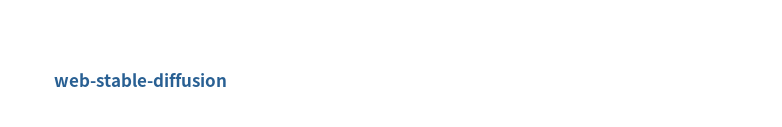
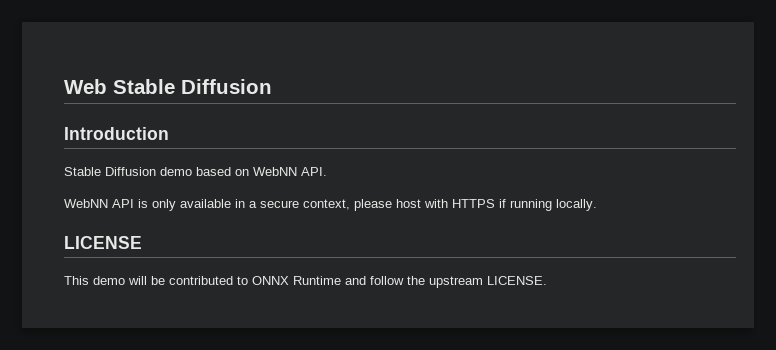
- web-stable-diffusion
+ Web Stable Diffusion
+ Introduction
+ Stable Diffusion demo based on WebNN API.
+ WebNN API is only available in a secure context, please host with HTTPS if running locally.
+ LICENSE
+ This demo will be contributed to ONNX Runtime and follow the upstream LICENSE.

